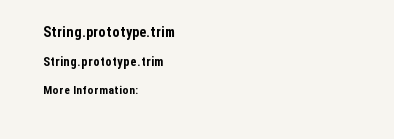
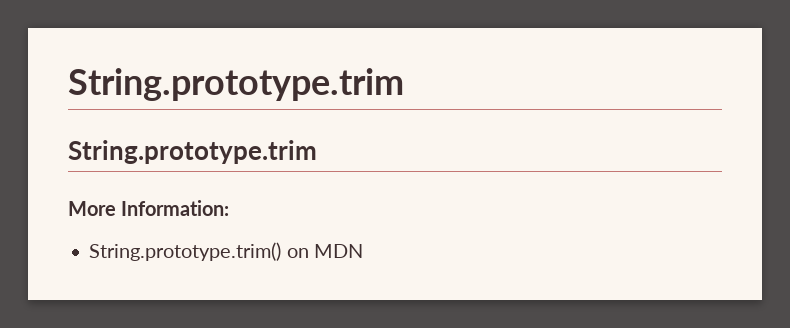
+ String.prototype.trim() on MDN

